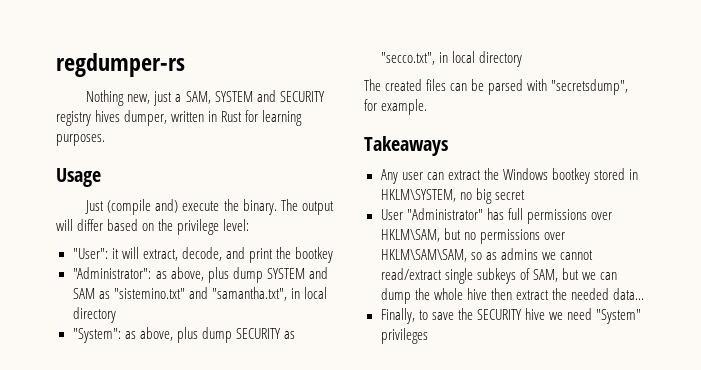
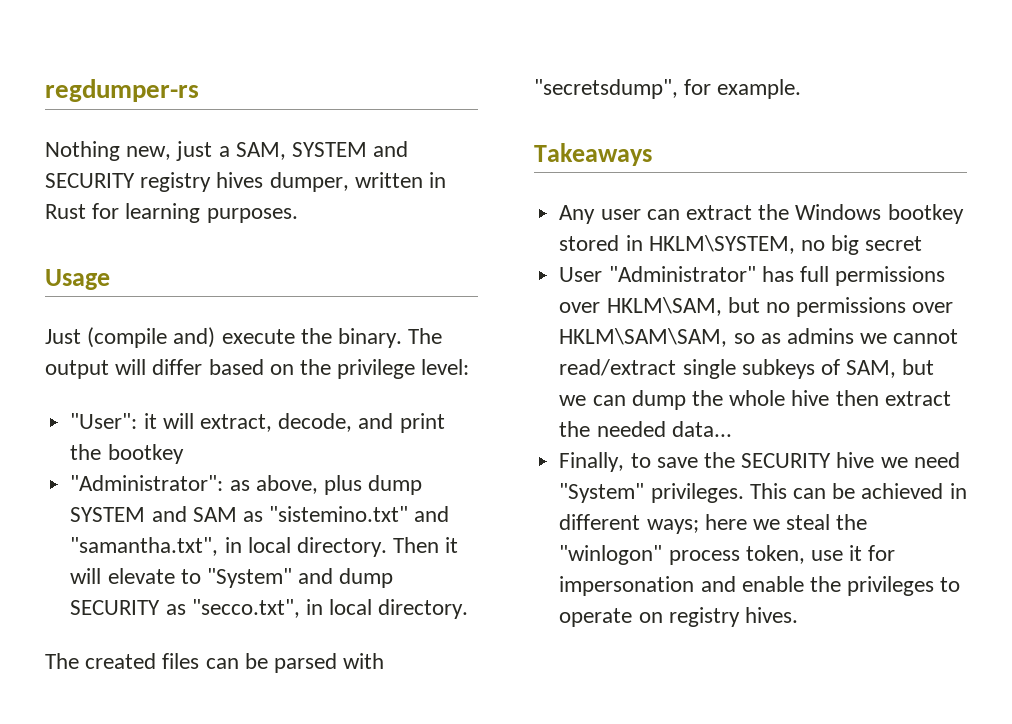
- "Administrator": as above, plus dump SYSTEM and SAM as "sistemino.txt" and "samantha.txt", in local directory
- "System": as above, plus dump SECURITY as "secco.txt", in local directory
+ "Administrator": as above, plus dump SYSTEM and SAM as "sistemino.txt" and "samantha.txt", in local directory. Then it will elevate to "System" and dump SECURITY as "secco.txt", in local directory.
- Finally, to save the SECURITY hive we need "System" privileges
+ Finally, to save the SECURITY hive we need "System" privileges. This can be achieved in different ways; here we steal the "winlogon" process token, use it for impersonation and enable the privileges to operate on registry hives.

